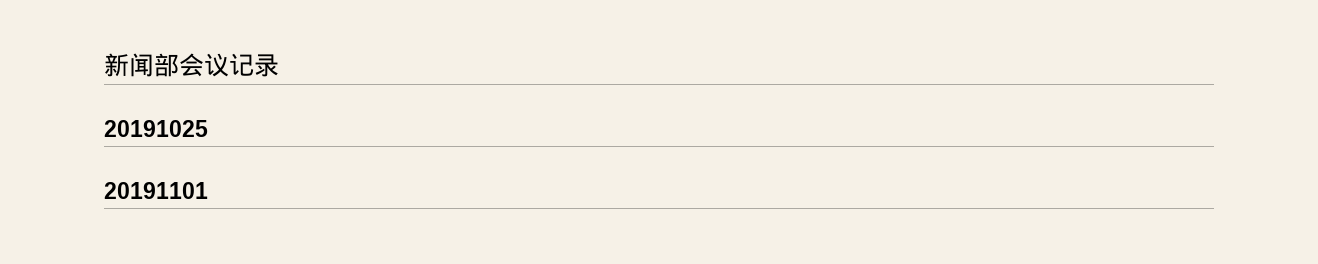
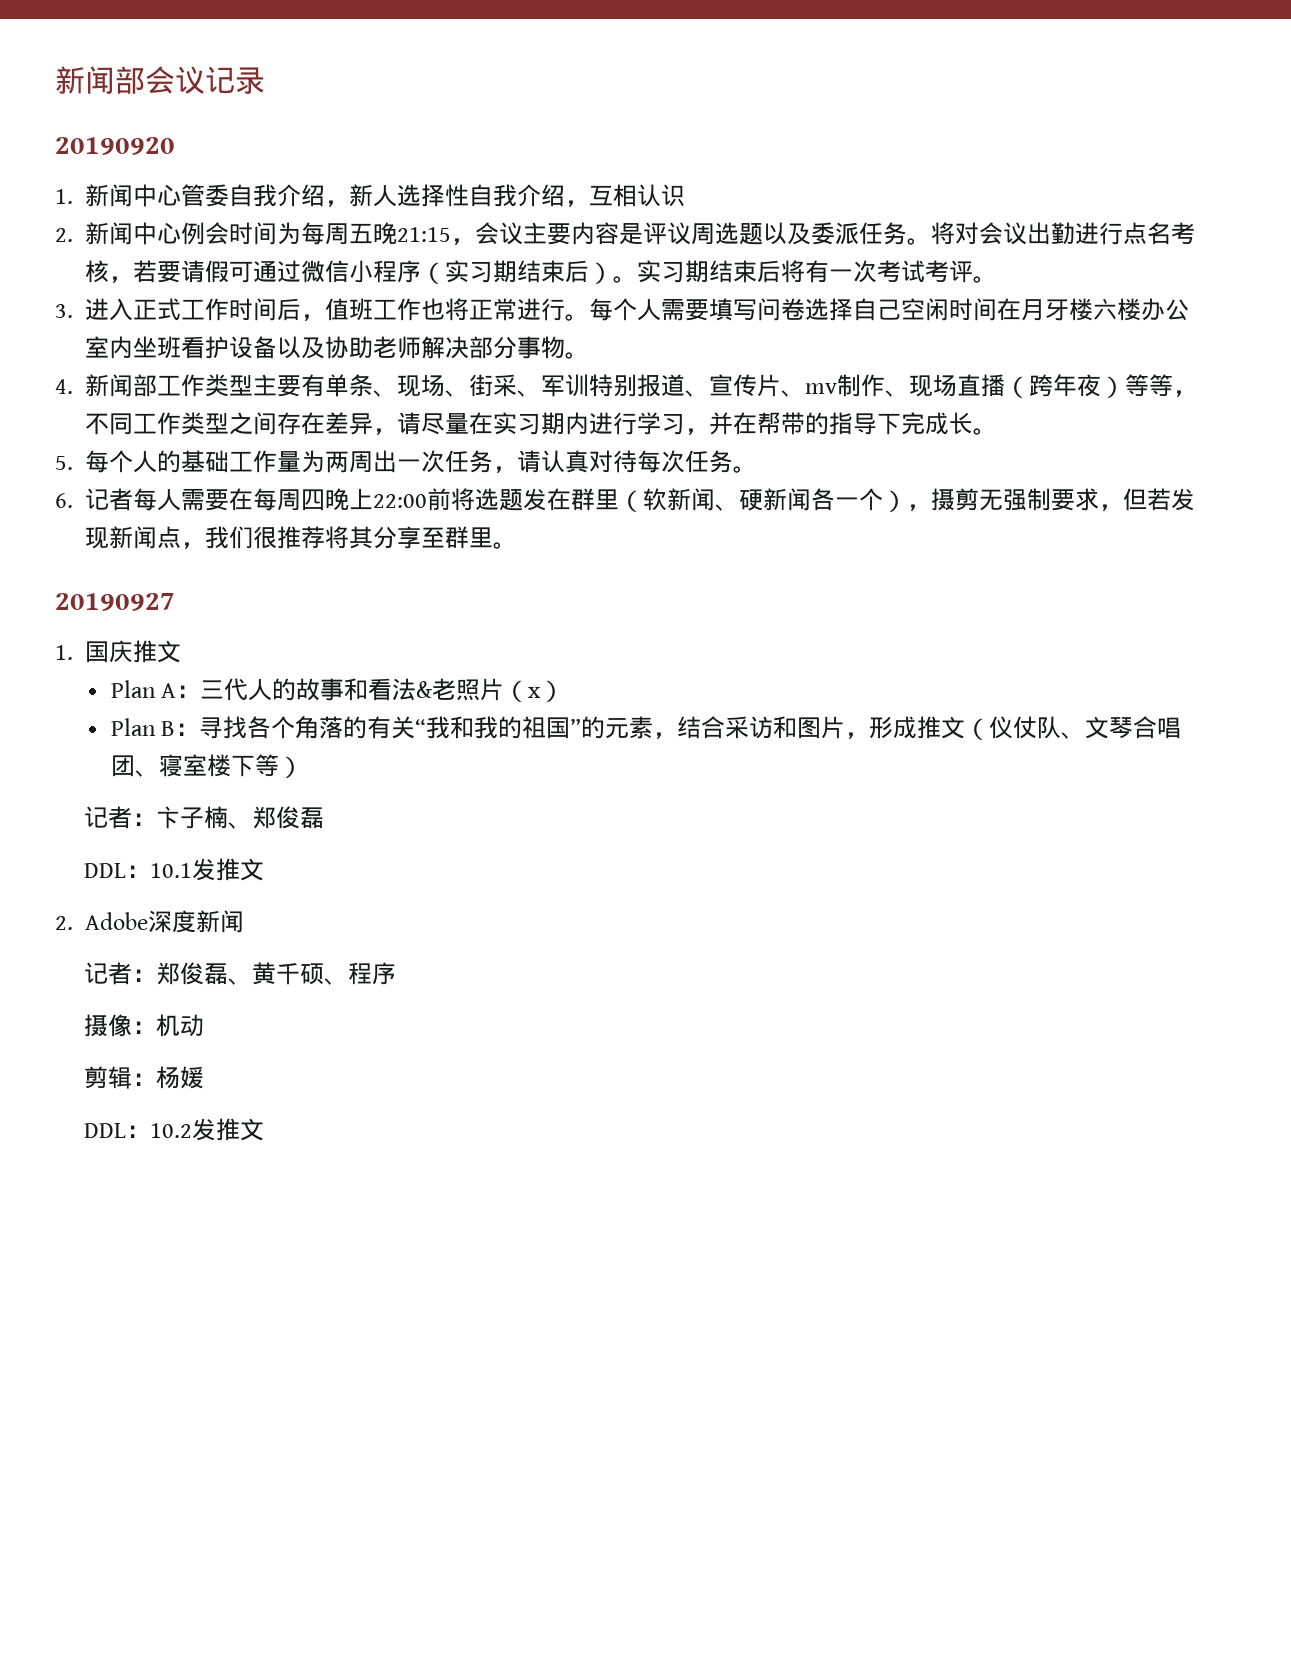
- 20191025
- 20191101
+ 20190920
+ 1.新闻中心管委自我介绍，新人选择性自我介绍，互相认识
+ 2.新闻中心例会时间为每周五晚21:15，会议主要内容是评议周选题以及委派任务。将对会议出勤进行点名考核，若要请假可通过微信小程序（实习期结束后）。实习期结束后将有一次考试考评。
+ 3.进入正式工作时间后，值班工作也将正常进行。每个人需要填写问卷选择自己空闲时间在月牙楼六楼办公室内坐班看护设备以及协助老师解决部分事物。
+ 4.新闻部工作类型主要有单条、现场、街采、军训特别报道、宣传片、mv制作、现场直播（跨年夜）等等，不同工作类型之间存在差异，请尽量在实习期内进行学习，并在帮带的指导下完成长。
+ 5.每个人的基础工作量为两周出一次任务，请认真对待每次任务。
+ 6.记者每人需要在每周四晚上22:00前将选题发在群里（软新闻、硬新闻各一个），摄剪无强制要求，但若发现新闻点，我们很推荐将其分享至群里。
+ 20190927
+ 1.国庆推文
+ Plan A：三代人的故事和看法&老照片（x）
+ Plan B：寻找各个角落的有关“我和我的祖国”的元素，结合采访和图片，形成推文（仪仗队、文琴合唱团、寝室楼下等）
+ 记者：卞子楠、郑俊磊
+ DDL：10.1发推文
+ 2. Adobe深度新闻
+ 记者：郑俊磊、黄千硕、程序
+ 摄像：机动
+ 剪辑：杨媛
+ DDL：10.2发推文

